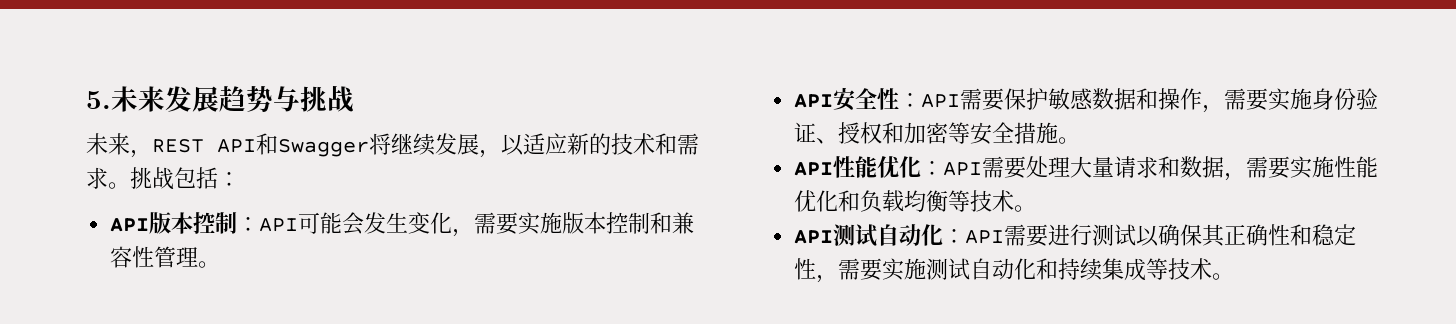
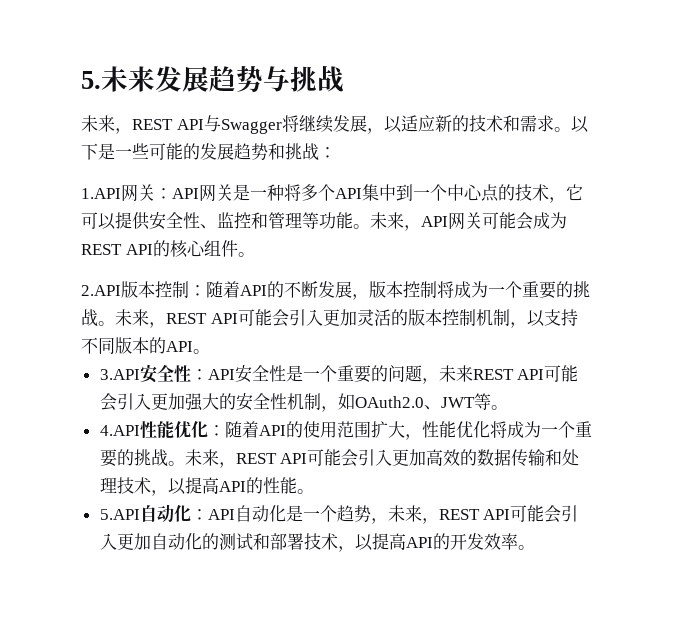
- 未来，REST API和Swagger将继续发展，以适应新的技术和需求。
+ 未来，REST API与Swagger将继续发展，以适应新的技术和需求。
- 挑战包括：
- API版本控制：API可能会发生变化，需要实施版本控制和兼容性管理。
- API安全性：API需要保护敏感数据和操作，需要实施身份验证、授权和加密等安全措施。
- API性能优化：API需要处理大量请求和数据，需要实施性能优化和负载均衡等技术。
- API测试自动化：API需要进行测试以确保其正确性和稳定性，需要实施测试自动化和持续集成等技术。
+ 以下是一些可能的发展趋势和挑战：
+ 1.API网关：API网关是一种将多个API集中到一个中心点的技术，它可以提供安全性、监控和管理等功能。未来，API网关可能会成为REST API的核心组件。
+ 2.API版本控制：随着API的不断发展，版本控制将成为一个重要的挑战。未来，REST API可能会引入更加灵活的版本控制机制，以支持不同版本的API。
+ 3.API安全性：API安全性是一个重要的问题，未来REST API可能会引入更加强大的安全性机制，如OAuth2.0、JWT等。
+ 4.API性能优化：随着API的使用范围扩大，性能优化将成为一个重要的挑战。未来，REST API可能会引入更加高效的数据传输和处理技术，以提高API的性能。
+ 5.API自动化：API自动化是一个趋势，未来，REST API可能会引入更加自动化的测试和部署技术，以提高API的开发效率。

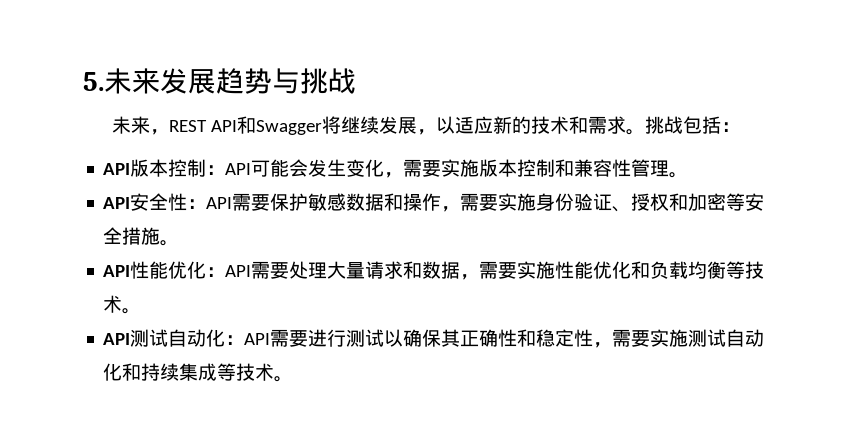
- 未来，REST API与Swagger将继续发展，以适应新的技术和需求。
+ 未来，REST API和Swagger将继续发展，以适应新的技术和需求。
- 以下是一些可能的发展趋势和挑战：
- 1.API网关：API网关是一种将多个API集中到一个中心点的技术，它可以提供安全性、监控和管理等功能。未来，API网关可能会成为REST API的核心组件。
- 2.API版本控制：随着API的不断发展，版本控制将成为一个重要的挑战。未来，REST API可能会引入更加灵活的版本控制机制，以支持不同版本的API。
- 3.API安全性：API安全性是一个重要的问题，未来REST API可能会引入更加强大的安全性机制，如OAuth2.0、JWT等。
- 4.API性能优化：随着API的使用范围扩大，性能优化将成为一个重要的挑战。未来，REST API可能会引入更加高效的数据传输和处理技术，以提高API的性能。
- 5.API自动化：API自动化是一个趋势，未来，REST API可能会引入更加自动化的测试和部署技术，以提高API的开发效率。
+ 挑战包括：
+ API版本控制：API可能会发生变化，需要实施版本控制和兼容性管理。
+ API安全性：API需要保护敏感数据和操作，需要实施身份验证、授权和加密等安全措施。
+ API性能优化：API需要处理大量请求和数据，需要实施性能优化和负载均衡等技术。
+ API测试自动化：API需要进行测试以确保其正确性和稳定性，需要实施测试自动化和持续集成等技术。

